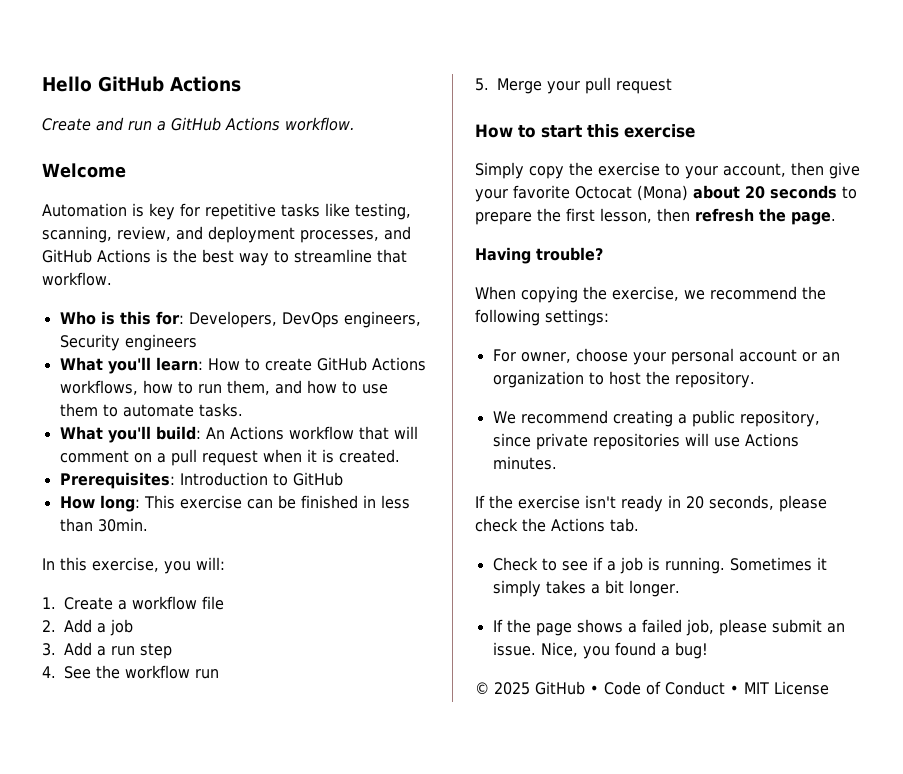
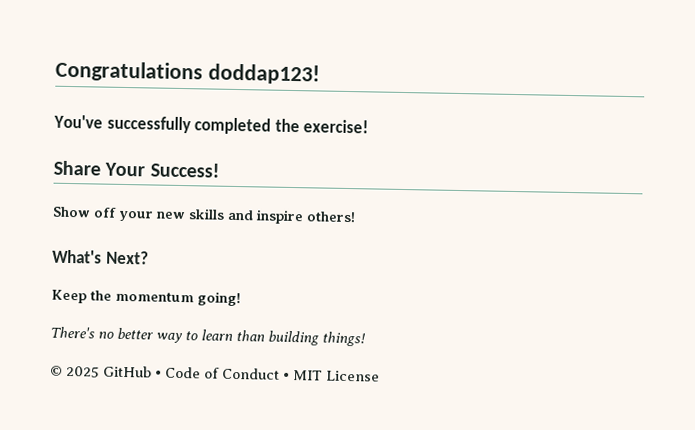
- Hello GitHub Actions
- Create and run a GitHub Actions workflow.
- Welcome
- Automation is key for repetitive tasks like testing, scanning, review, and deployment processes, and GitHub Actions is the best way to streamline that workflow.
- Who is this for: Developers, DevOps engineers, Security engineers
- What you'll learn: How to create GitHub Actions workflows, how to run them, and how to use them to automate tasks.
- What you'll build: An Actions workflow that will comment on a pull request when it is created.
- Prerequisites: Introduction to GitHub
- How long: This exercise can be finished in less than 30min.
- In this exercise, you will:
- 1. Create a workflow file
- 2. Add a job
- 3. Add a run step
- 4. See the workflow run
- 5. Merge your pull request
- How to start this exercise
- Simply copy the exercise to your account, then give your favorite Octocat (Mona) about 20 seconds to prepare the first lesson, then refresh the page.
- Having trouble?
- When copying the exercise, we recommend the following settings:
- For owner, choose your personal account or an organization to host the repository.
- We recommend creating a public repository, since private repositories will use Actions minutes.
- If the exercise isn't ready in 20 seconds, please check the Actions tab.
- Check to see if a job is running. Sometimes it simply takes a bit longer.
- If the page shows a failed job, please submit an issue. Nice, you found a bug!
+ Congratulations doddap123!
+ You've successfully completed the exercise!
+ Share Your Success!
+ Show off your new skills and inspire others!
+ What's Next?
+ Keep the momentum going!
+ There's no better way to learn than building things!

